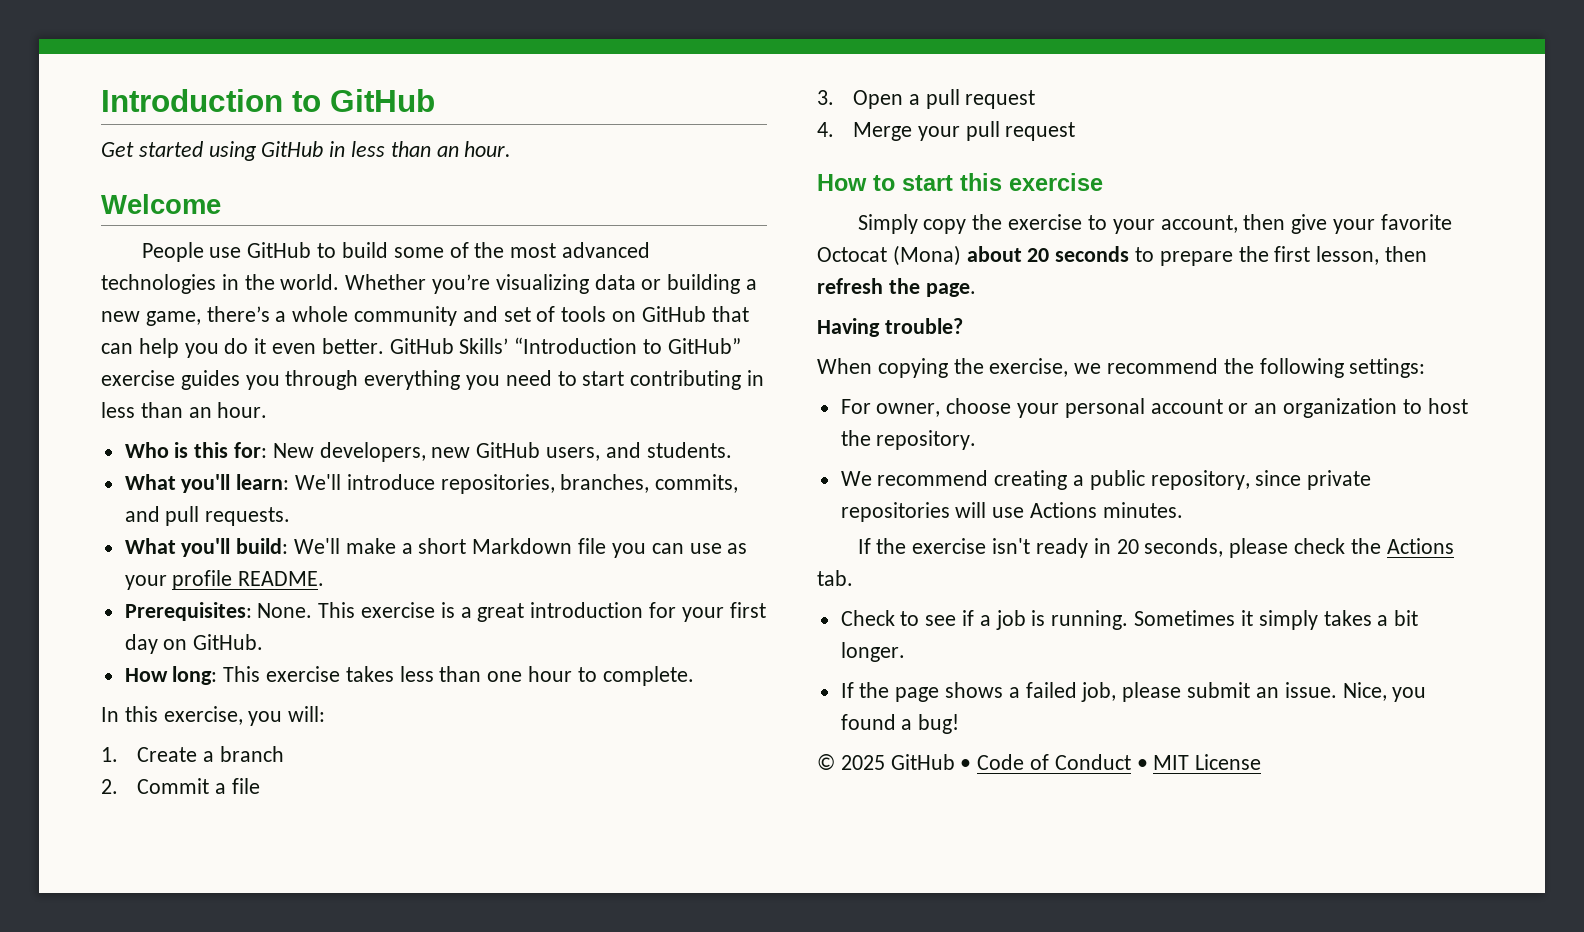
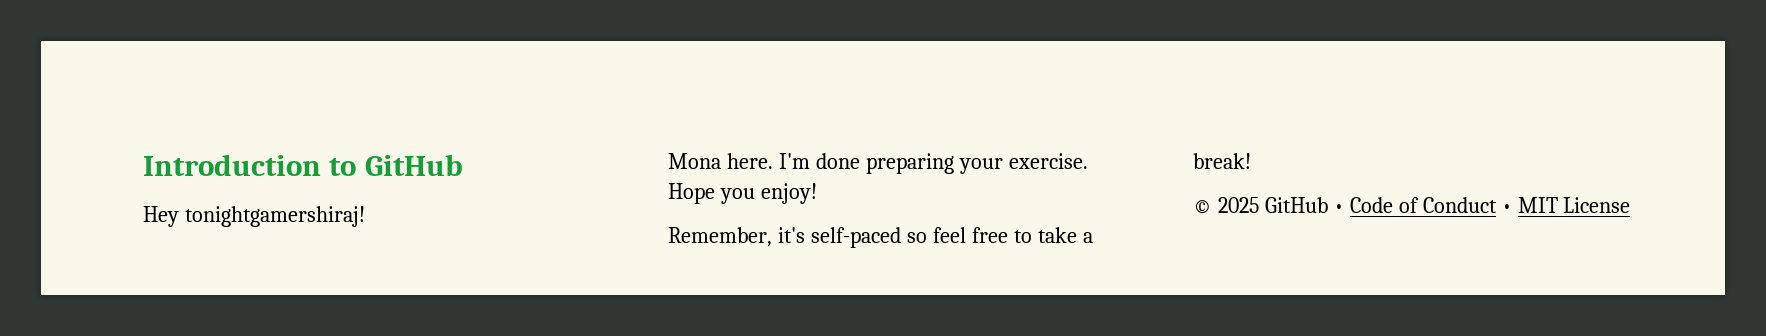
- Get started using GitHub in less than an hour.
- Welcome
- People use GitHub to build some of the most advanced technologies in the world. Whether you’re visualizing data or building a new game, there’s a whole community and set of tools on GitHub that can help you do it even better. GitHub Skills’ “Introduction to GitHub” exercise guides you through everything you need to start contributing in less than an hour.
- Who is this for: New developers, new GitHub users, and students.
- What you'll learn: We'll introduce repositories, branches, commits, and pull requests.
- What you'll build: We'll make a short Markdown file you can use as your profile README.
- Prerequisites: None. This exercise is a great introduction for your first day on GitHub.
- How long: This exercise takes less than one hour to complete.
- In this exercise, you will:
- 1. Create a branch
- 2. Commit a file
- 3. Open a pull request
- 4. Merge your pull request
- How to start this exercise
- Simply copy the exercise to your account, then give your favorite Octocat (Mona) about 20 seconds to prepare the first lesson, then refresh the page.
- Having trouble?
- When copying the exercise, we recommend the following settings:
- For owner, choose your personal account or an organization to host the repository.
- We recommend creating a public repository, since private repositories will use Actions minutes.
- If the exercise isn't ready in 20 seconds, please check the Actions tab.
- Check to see if a job is running. Sometimes it simply takes a bit longer.
- If the page shows a failed job, please submit an issue. Nice, you found a bug!
+ Hey tonightgamershiraj!
+ Mona here. I'm done preparing your exercise. Hope you enjoy!
+ Remember, it's self-paced so feel free to take a break!

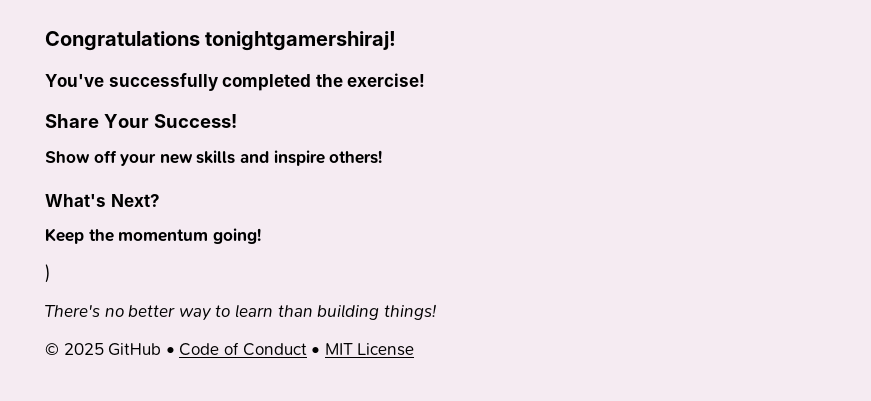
- Introduction to GitHub
- Hey tonightgamershiraj!
- Mona here. I'm done preparing your exercise. Hope you enjoy!
- Remember, it's self-paced so feel free to take a break!
+ Congratulations tonightgamershiraj!
+ You've successfully completed the exercise!
+ Share Your Success!
+ Show off your new skills and inspire others!
+ What's Next?
+ Keep the momentum going!
+ )
+ There's no better way to learn than building things!

